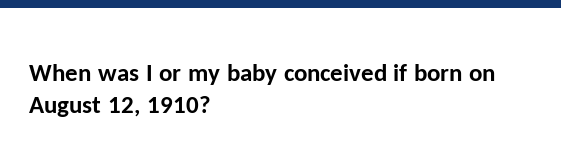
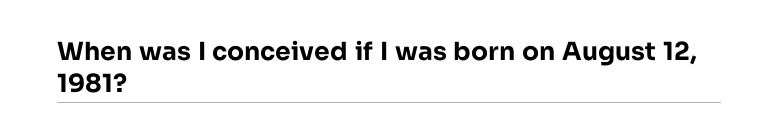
- When was I or my baby conceived if born on August 12, 1910?
+ When was I conceived if I was born on August 12, 1981?

